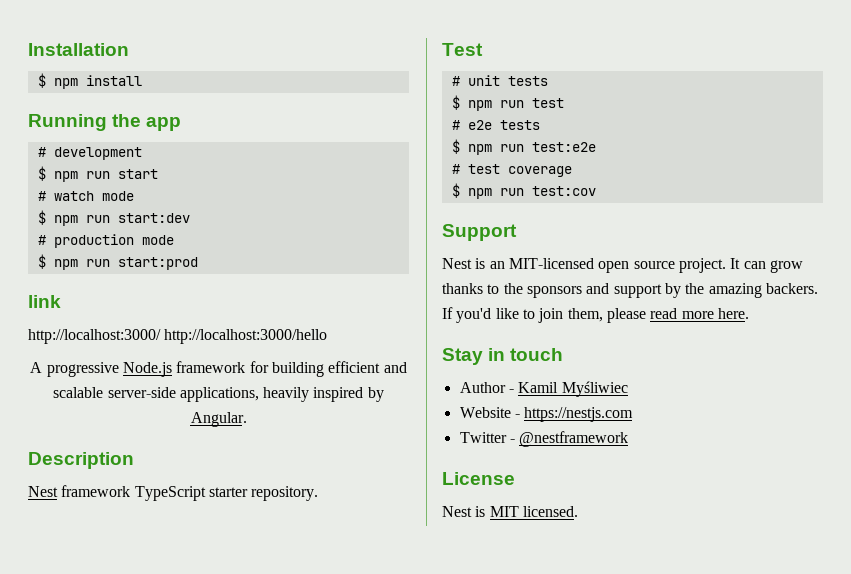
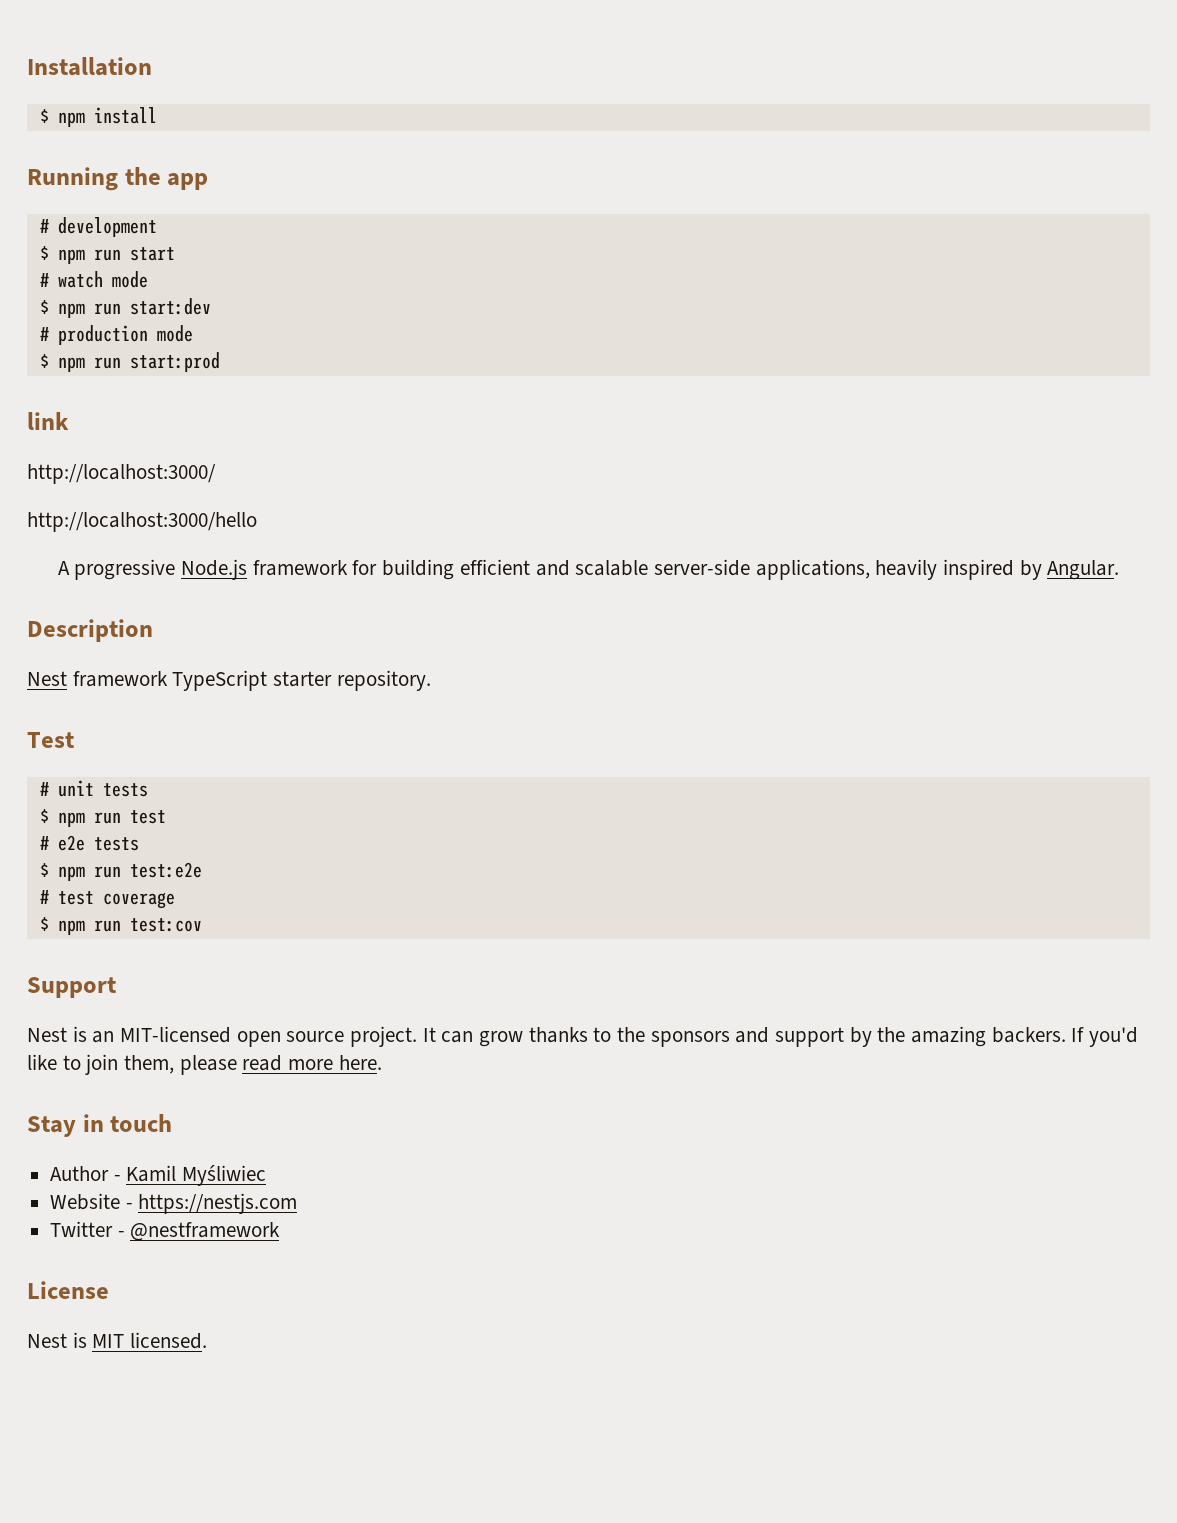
- http://localhost:3000/ http://localhost:3000/hello
+ http://localhost:3000/
+ http://localhost:3000/hello

